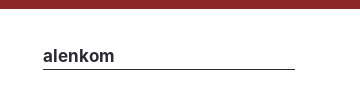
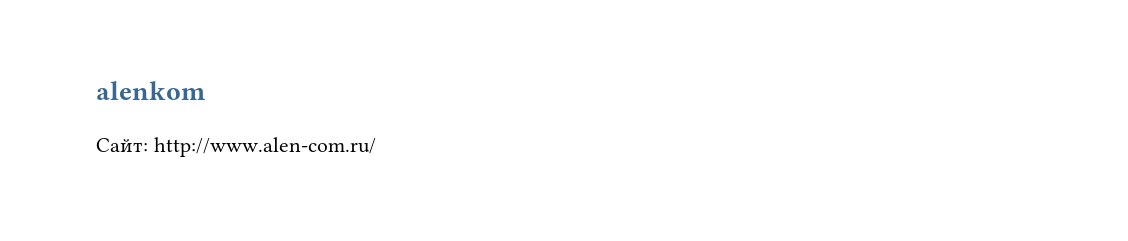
+ Сайт: http://www.alen-com.ru/

